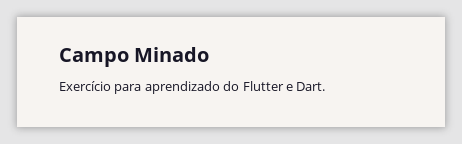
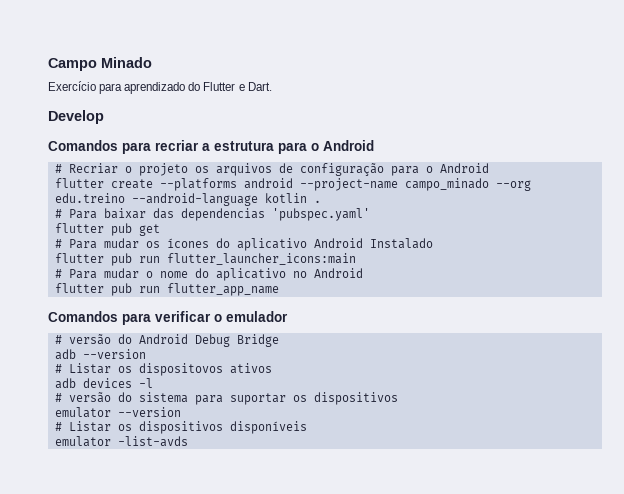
+ Develop
+ Comandos para recriar a estrutura para o Android
+ # Recriar o projeto os arquivos de configuração para o Android
+ flutter create --platforms android --project-name campo_minado --org edu.treino --android-language kotlin .
+ # Para baixar das dependencias 'pubspec.yaml'
+ flutter pub get
+ # Para mudar os ícones do aplicativo Android Instalado
+ flutter pub run flutter_launcher_icons:main
+ # Para mudar o nome do aplicativo no Android
+ flutter pub run flutter_app_name
+ Comandos para verificar o emulador
+ # versão do Android Debug Bridge
+ adb --version
+ # Listar os dispositovos ativos
+ adb devices -l
+ # versão do sistema para suportar os dispositivos
+ emulator --version
+ # Listar os dispositivos disponíveis
+ emulator -list-avds

